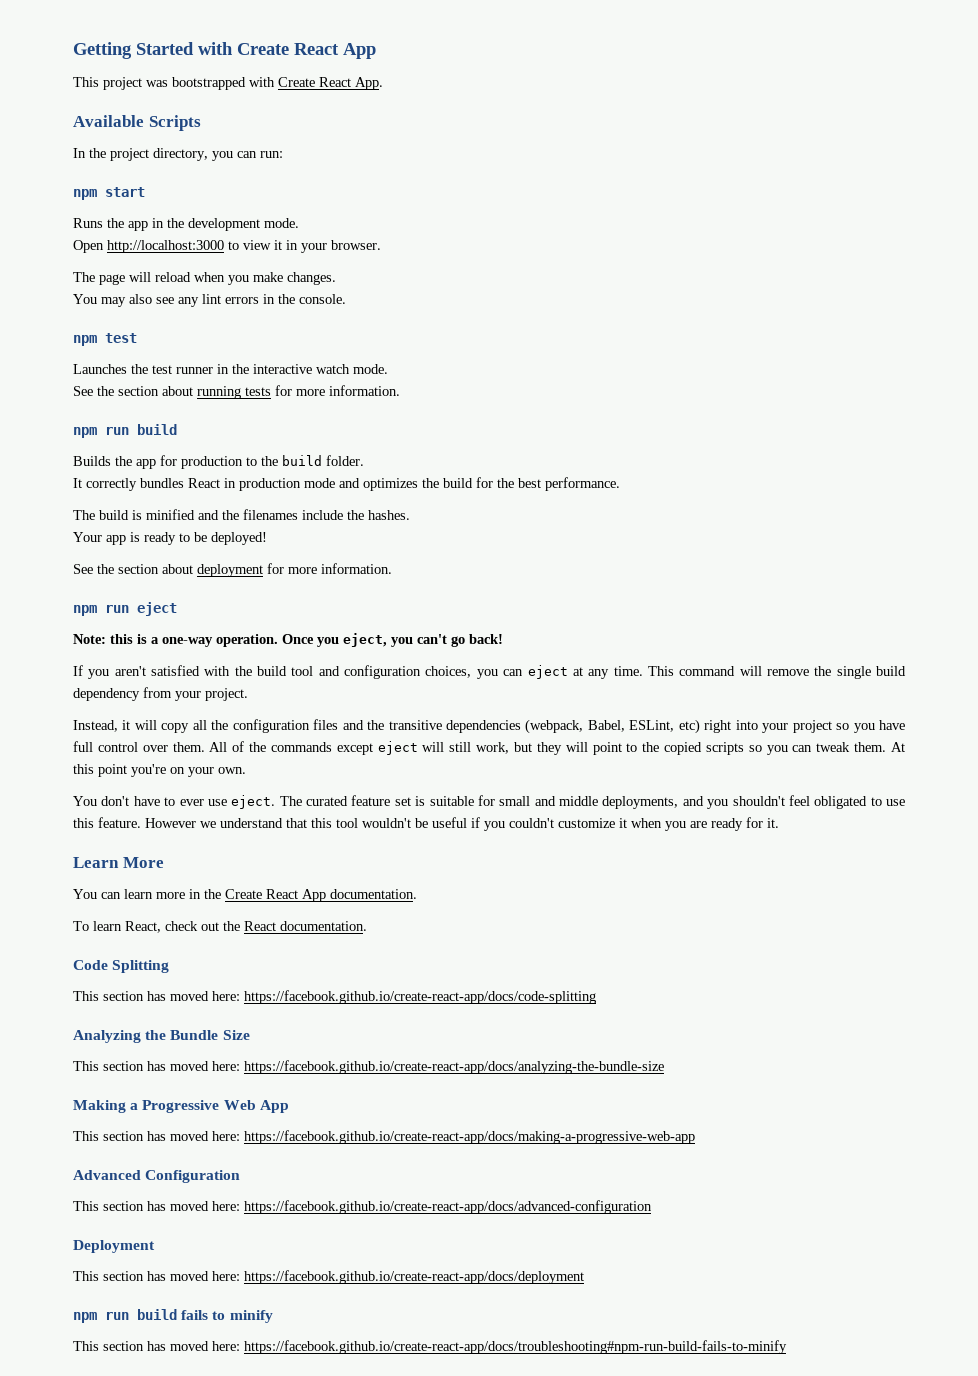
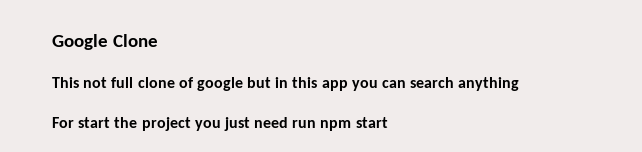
- Getting Started with Create React App
- This project was bootstrapped with Create React App.
- Available Scripts
- In the project directory, you can run:
- npm start
- Runs the app in the development mode.
- Open http://localhost:3000 to view it in your browser.
- The page will reload when you make changes.
- You may also see any lint errors in the console.
- npm test
- Launches the test runner in the interactive watch mode.
- See the section about running tests for more information.
- npm run build
- Builds the app for production to the build folder.
- It correctly bundles React in production mode and optimizes the build for the best performance.
- The build is minified and the filenames include the hashes.
- Your app is ready to be deployed!
- See the section about deployment for more information.
- npm run eject
- Note: this is a one-way operation. Once you eject, you can't go back!
- If you aren't satisfied with the build tool and configuration choices, you can eject at any time. This command will remove the single build dependency from your project.
- Instead, it will copy all the configuration files and the transitive dependencies (webpack, Babel, ESLint, etc) right into your project so you have full control over them. All of the commands except eject will still work, but they will point to the copied scripts so you can tweak them. At this point you're on your own.
- You don't have to ever use eject. The curated feature set is suitable for small and middle deployments, and you shouldn't feel obligated to use this feature. However we understand that this tool wouldn't be useful if you couldn't customize it when you are ready for it.
- Learn More
- You can learn more in the Create React App documentation.
- To learn React, check out the React documentation.
- Code Splitting
- This section has moved here: https://facebook.github.io/create-react-app/docs/code-splitting
- Analyzing the Bundle Size
- This section has moved here: https://facebook.github.io/create-react-app/docs/analyzing-the-bundle-size
- Making a Progressive Web App
- This section has moved here: https://facebook.github.io/create-react-app/docs/making-a-progressive-web-app
- Advanced Configuration
- This section has moved here: https://facebook.github.io/create-react-app/docs/advanced-configuration
- Deployment
- This section has moved here: https://facebook.github.io/create-react-app/docs/deployment
- npm run build fails to minify
- This section has moved here: https://facebook.github.io/create-react-app/docs/troubleshooting#npm-run-build-fails-to-minify
+ Google Clone
+ This not full clone of google but in this app you can search anything
+ For start the project you just need run npm start

